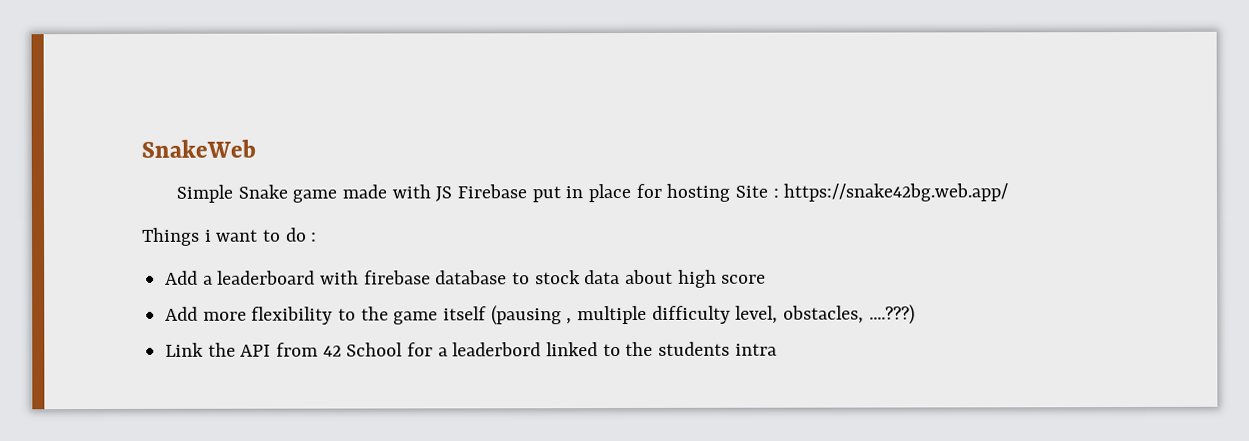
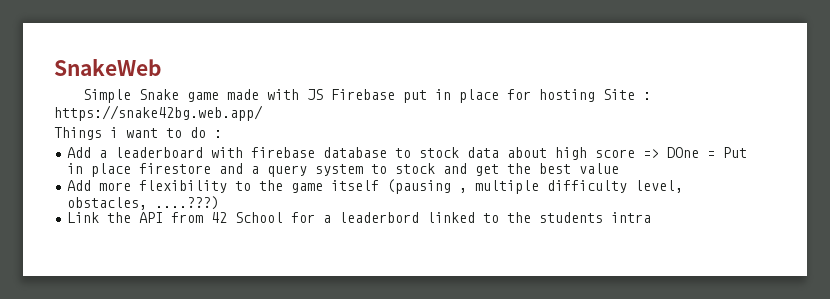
- Add a leaderboard with firebase database to stock data about high score
+ Add a leaderboard with firebase database to stock data about high score => DOne = Put in place firestore and a query system to stock and get the best value

